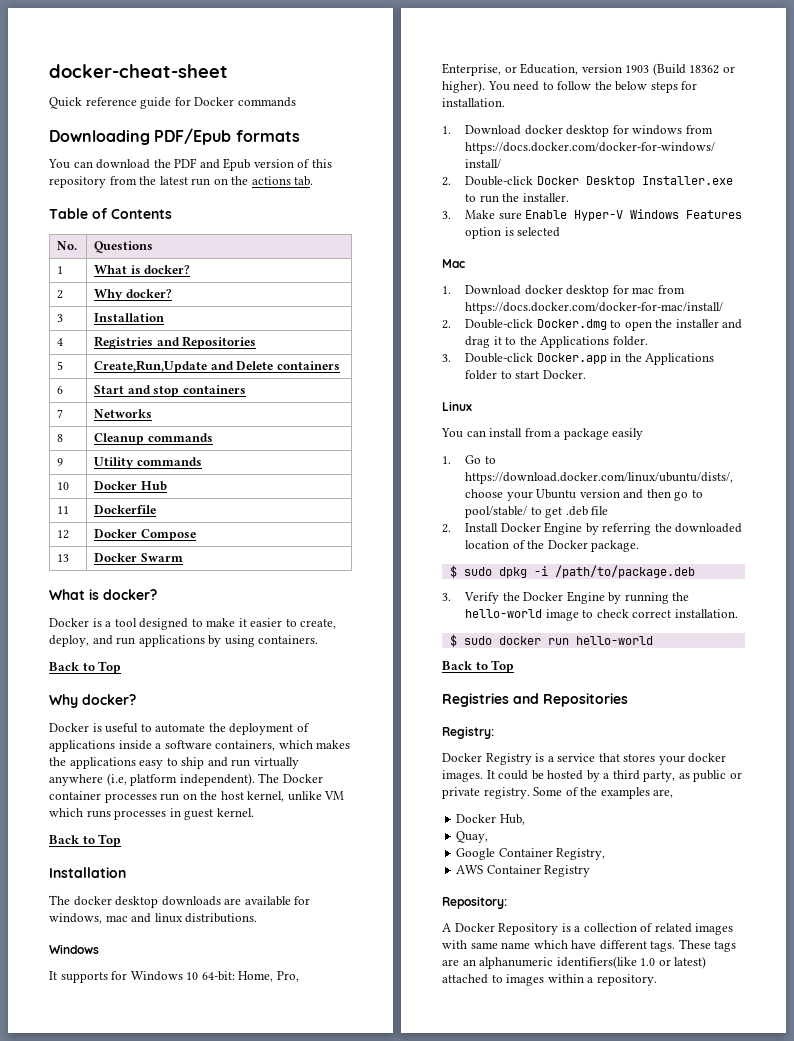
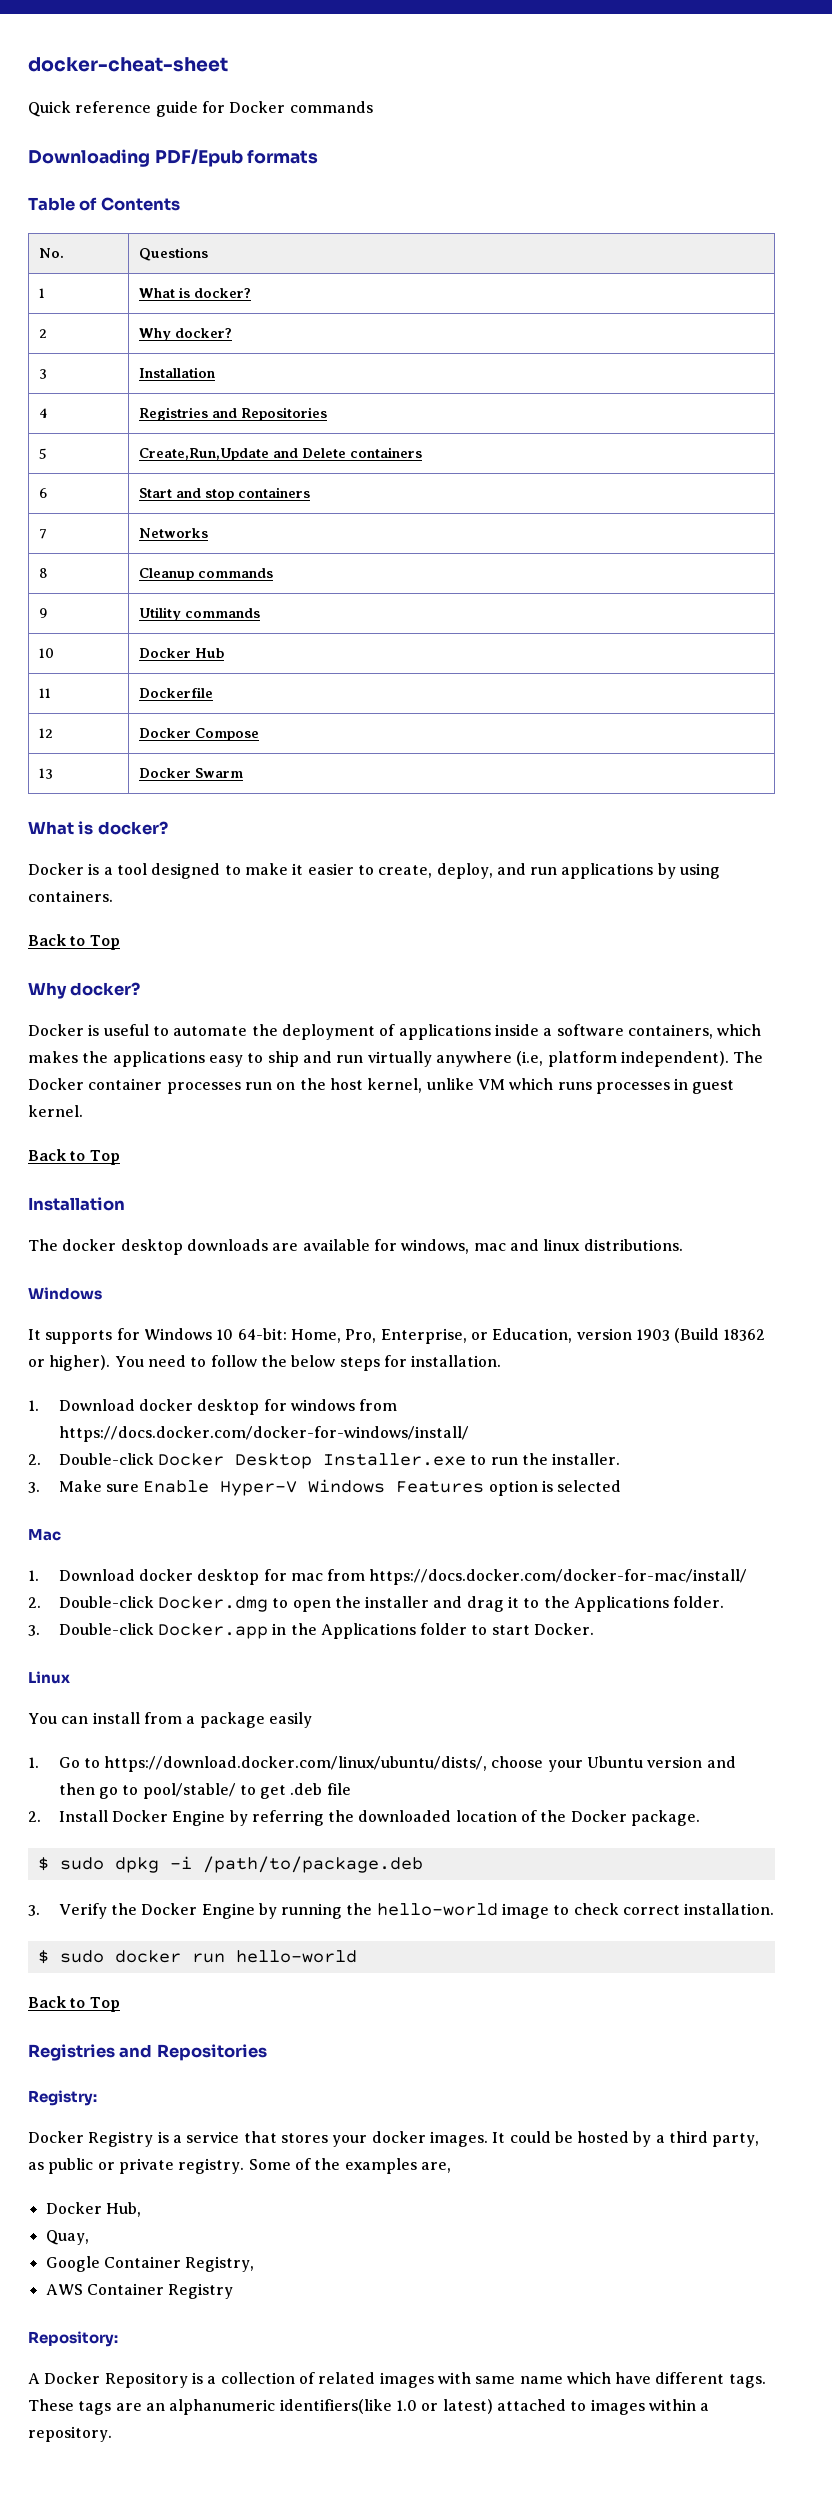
- You can download the PDF and Epub version of this repository from the latest run on the actions tab.

